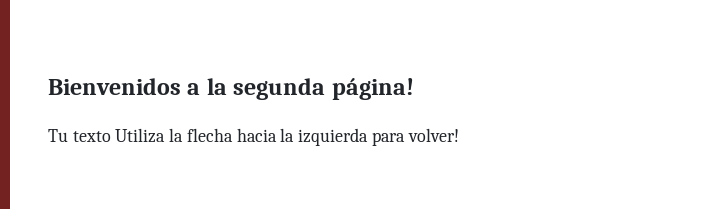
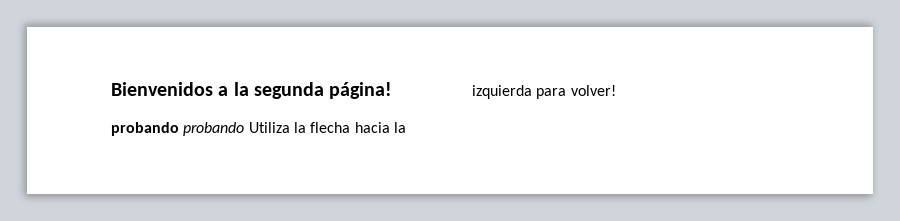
- Tu texto Utiliza la flecha hacia la izquierda para volver!
+ probando probando Utiliza la flecha hacia la izquierda para volver!

